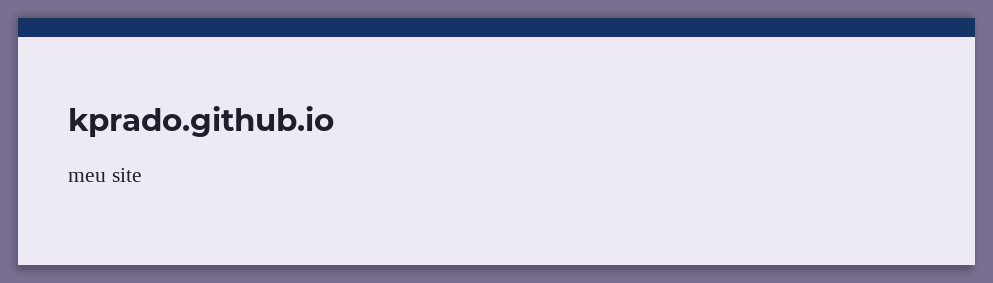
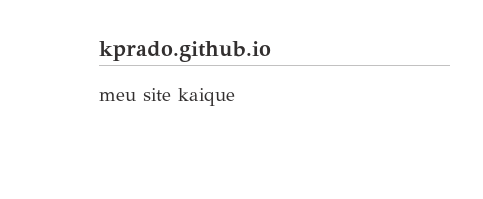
- meu site
+ meu site kaique

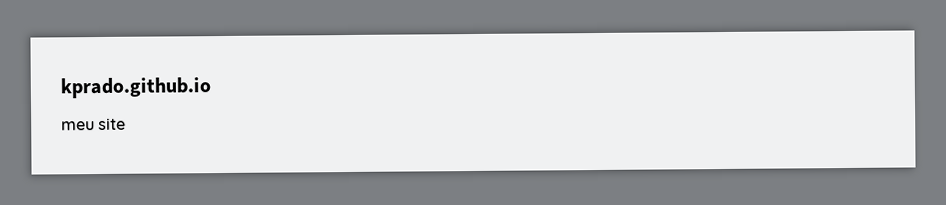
- meu site kaique
+ meu site

